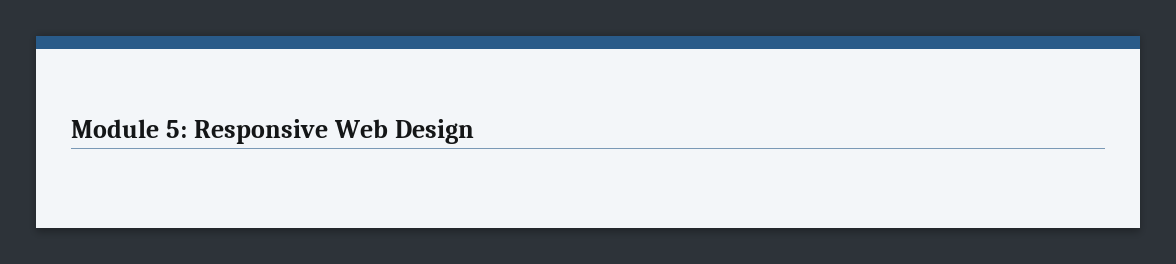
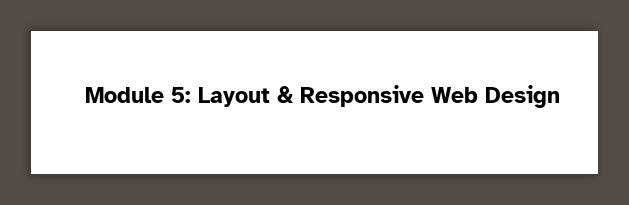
- Module 5: Responsive Web Design
+ Module 5: Layout & Responsive Web Design

